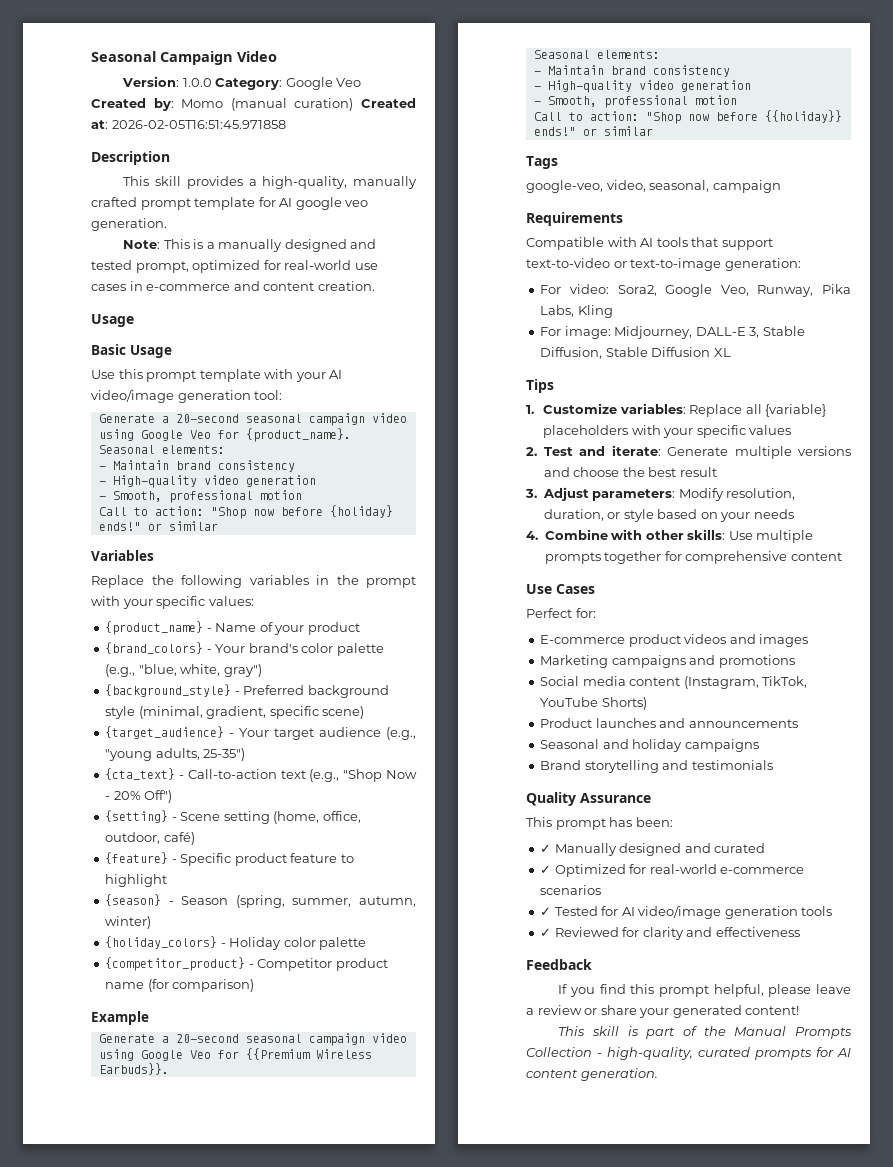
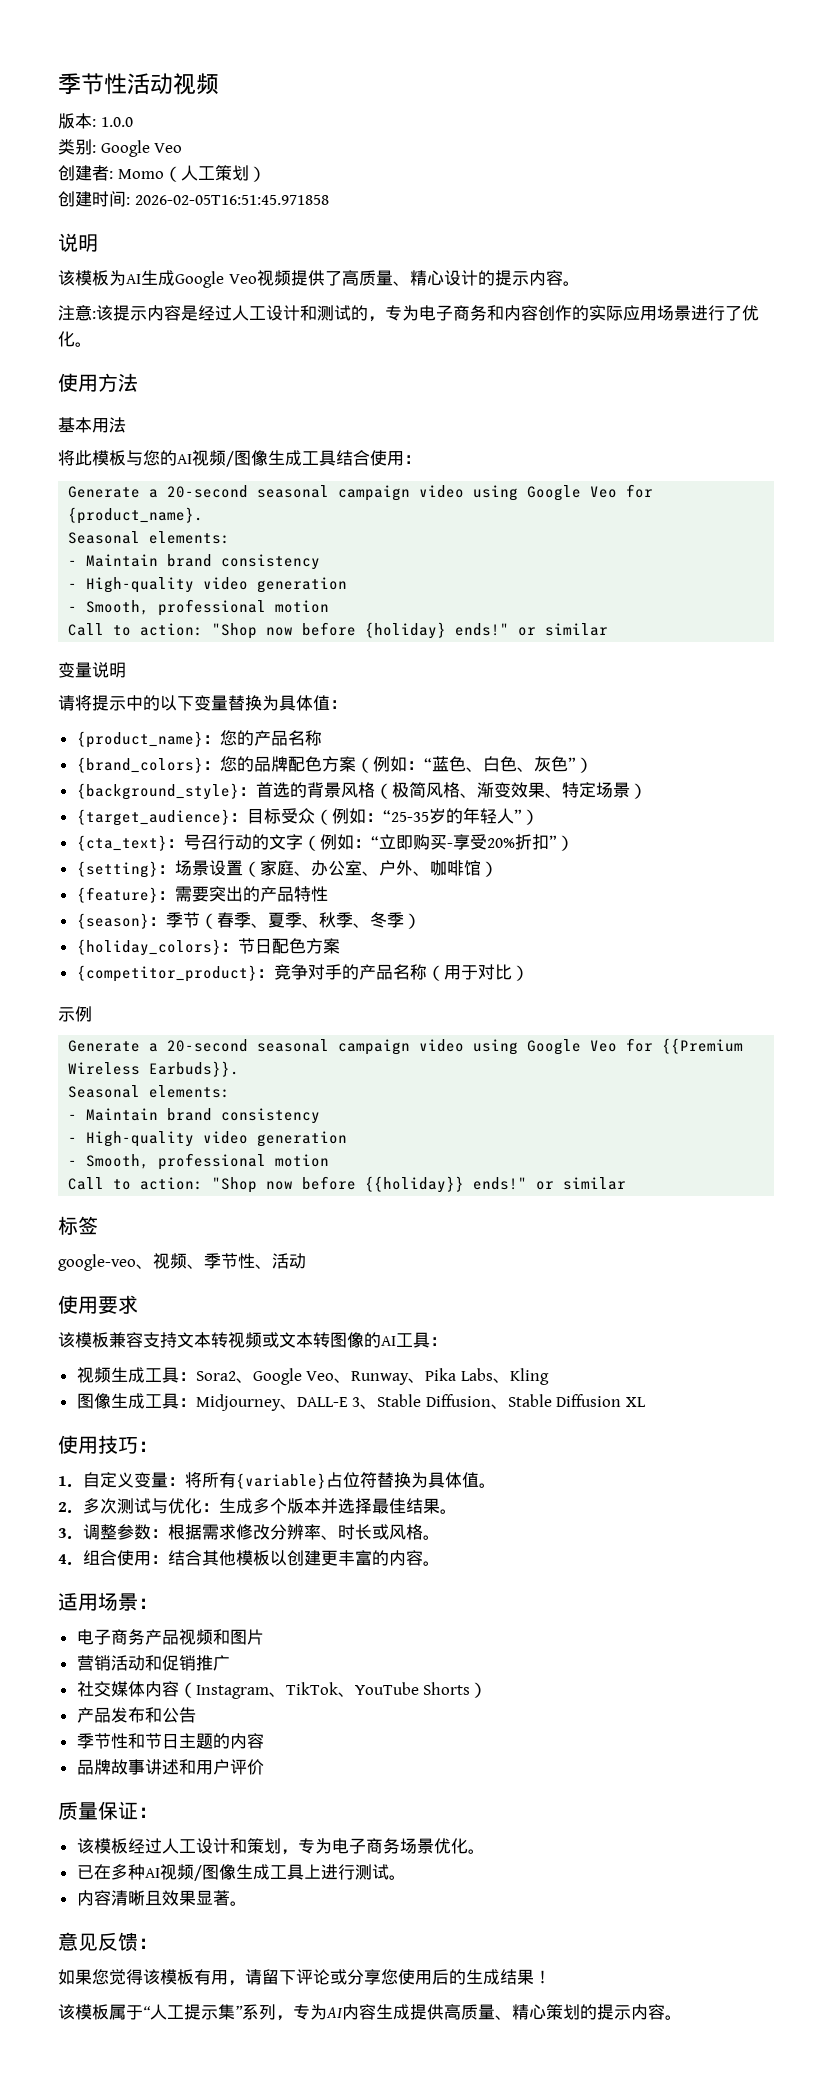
- Seasonal Campaign Video
- Version: 1.0.0 Category: Google Veo Created by: Momo (manual curation) Created at: 2026-02-05T16:51:45.971858
- Description
- This skill provides a high-quality, manually crafted prompt template for AI google veo generation.
- Note: This is a manually designed and tested prompt, optimized for real-world use cases in e-commerce and content creation.
- Usage
- Basic Usage
- Use this prompt template with your AI video/image generation tool:
+ 季节性活动视频
+ 版本: 1.0.0
+ 类别: Google Veo
+ 创建者: Momo（人工策划）
+ 创建时间: 2026-02-05T16:51:45.971858
+ 说明
+ 该模板为AI生成Google Veo视频提供了高质量、精心设计的提示内容。
+ 注意:该提示内容是经过人工设计和测试的，专为电子商务和内容创作的实际应用场景进行了优化。
+ 使用方法
+ 基本用法
+ 将此模板与您的AI视频/图像生成工具结合使用：
- Variables
- Replace the following variables in the prompt with your specific values:
- {product_name} - Name of your product
- {brand_colors} - Your brand's color palette (e.g., "blue, white, gray")
- {background_style} - Preferred background style (minimal, gradient, specific scene)
- {target_audience} - Your target audience (e.g., "young adults, 25-35")
- {cta_text} - Call-to-action text (e.g., "Shop Now - 20% Off")
- {setting} - Scene setting (home, office, outdoor, café)
- {feature} - Specific product feature to highlight
- {season} - Season (spring, summer, autumn, winter)
- {holiday_colors} - Holiday color palette
- {competitor_product} - Competitor product name (for comparison)
- Example
+ 变量说明
+ 请将提示中的以下变量替换为具体值：
+ {product_name}：您的产品名称
+ {brand_colors}：您的品牌配色方案（例如：“蓝色、白色、灰色”）
+ {background_style}：首选的背景风格（极简风格、渐变效果、特定场景）
+ {target_audience}：目标受众（例如：“25-35岁的年轻人”）
+ {cta_text}：号召行动的文字（例如：“立即购买-享受20%折扣”）
+ {setting}：场景设置（家庭、办公室、户外、咖啡馆）
+ {feature}：需要突出的产品特性
+ {season}：季节（春季、夏季、秋季、冬季）
+ {holiday_colors}：节日配色方案
+ {competitor_product}：竞争对手的产品名称（用于对比）
+ 示例
- Tags
- google-veo, video, seasonal, campaign
- Requirements
- Compatible with AI tools that support text-to-video or text-to-image generation:
- For video: Sora2, Google Veo, Runway, Pika Labs, Kling
- For image: Midjourney, DALL-E 3, Stable Diffusion, Stable Diffusion XL
+ 标签
+ google-veo、视频、季节性、活动
+ 使用要求
+ 该模板兼容支持文本转视频或文本转图像的AI工具：
+ 视频生成工具：Sora2、Google Veo、Runway、Pika Labs、Kling
+ 图像生成工具：Midjourney、DALL-E 3、Stable Diffusion、Stable Diffusion XL
- Tips
+ 使用技巧：
- 1. Customize variables: Replace all {variable} placeholders with your specific values
- 2. Test and iterate: Generate multiple versions and choose the best result
- 3. Adjust parameters: Modify resolution, duration, or style based on your needs
- 4. Combine with other skills: Use multiple prompts together for comprehensive content
- Use Cases
- Perfect for:
- E-commerce product videos and images
- Marketing campaigns and promotions
- Social media content (Instagram, TikTok, YouTube Shorts)
- Product launches and announcements
- Seasonal and holiday campaigns
- Brand storytelling and testimonials
- Quality Assurance
- This prompt has been:
- ✓ Manually designed and curated
- ✓ Optimized for real-world e-commerce scenarios
- ✓ Tested for AI video/image generation tools
- ✓ Reviewed for clarity and effectiveness
- Feedback
- If you find this prompt helpful, please leave a review or share your generated content!
- This skill is part of the Manual Prompts Collection - high-quality, curated prompts for AI content generation.
+ 1.自定义变量：将所有{variable}占位符替换为具体值。
+ 2.多次测试与优化：生成多个版本并选择最佳结果。
+ 3.调整参数：根据需求修改分辨率、时长或风格。
+ 4.组合使用：结合其他模板以创建更丰富的内容。
+ 适用场景：
+ 电子商务产品视频和图片
+ 营销活动和促销推广
+ 社交媒体内容（Instagram、TikTok、YouTube Shorts）
+ 产品发布和公告
+ 季节性和节日主题的内容
+ 品牌故事讲述和用户评价
+ 质量保证：
+ 该模板经过人工设计和策划，专为电子商务场景优化。
+ 已在多种AI视频/图像生成工具上进行测试。
+ 内容清晰且效果显著。
+ 意见反馈：
+ 如果您觉得该模板有用，请留下评论或分享您使用后的生成结果！
+ 该模板属于“人工提示集”系列，专为AI内容生成提供高质量、精心策划的提示内容。

